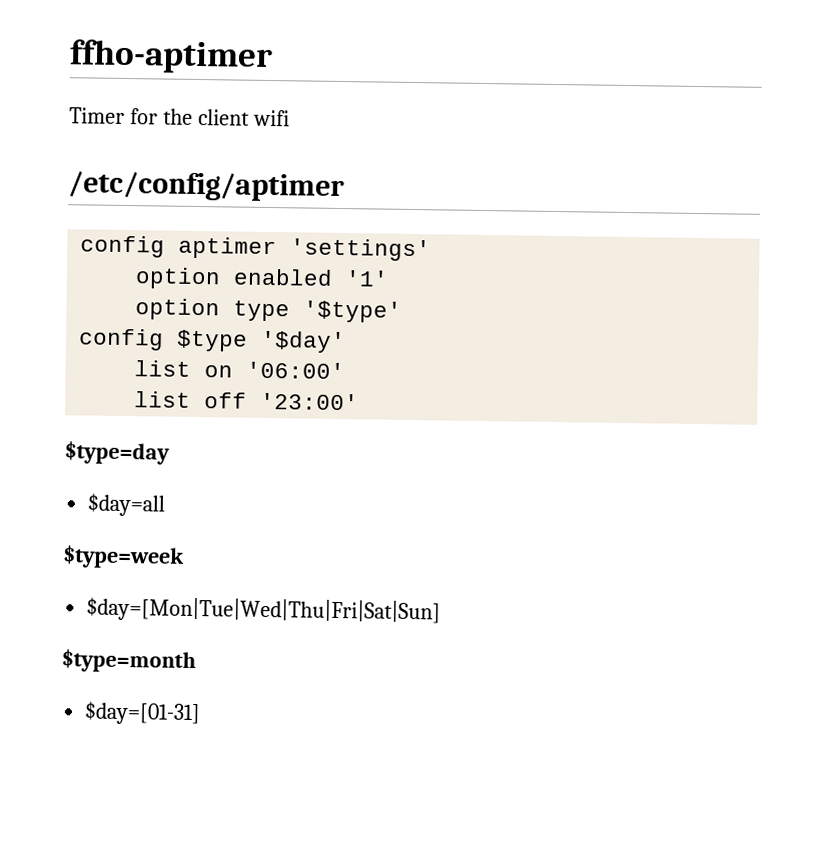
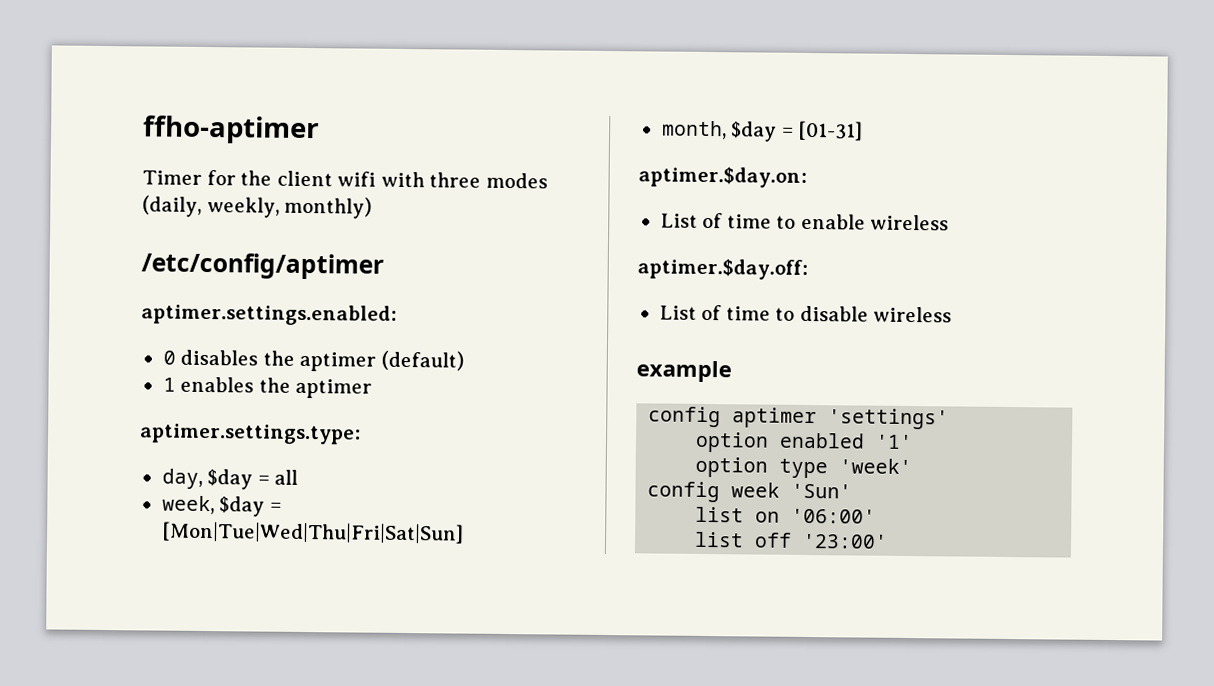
- Timer for the client wifi
+ Timer for the client wifi with three modes (daily, weekly, monthly)
  /etc/config/aptimer
+ aptimer.settings.enabled:
+ 0 disables the aptimer (default)
+ 1 enables the aptimer
+ aptimer.settings.type:
+ day, $day = all
+ week, $day = [Mon|Tue|Wed|Thu|Fri|Sat|Sun]
+ month, $day = [01-31]
+ aptimer.$day.on:
+ List of time to enable wireless
+ aptimer.$day.off:
+ List of time to disable wireless
+ example
- option type '$type'
- config $type '$day'
+ option type 'week'
+ config week 'Sun'
- $type=day
- $day=all
- $type=week
- $day=[Mon|Tue|Wed|Thu|Fri|Sat|Sun]
- $type=month
- $day=[01-31]

